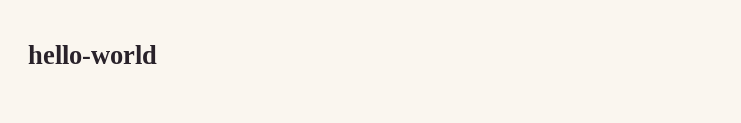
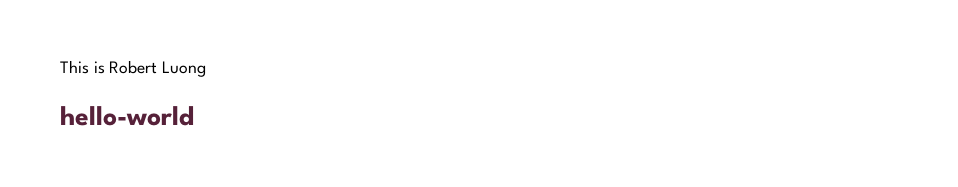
+ This is Robert Luong

